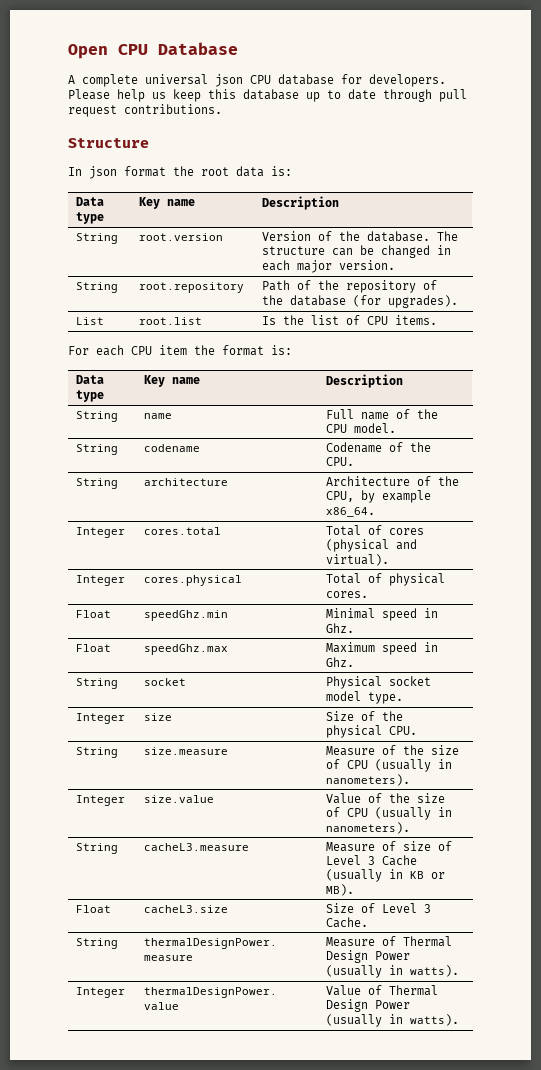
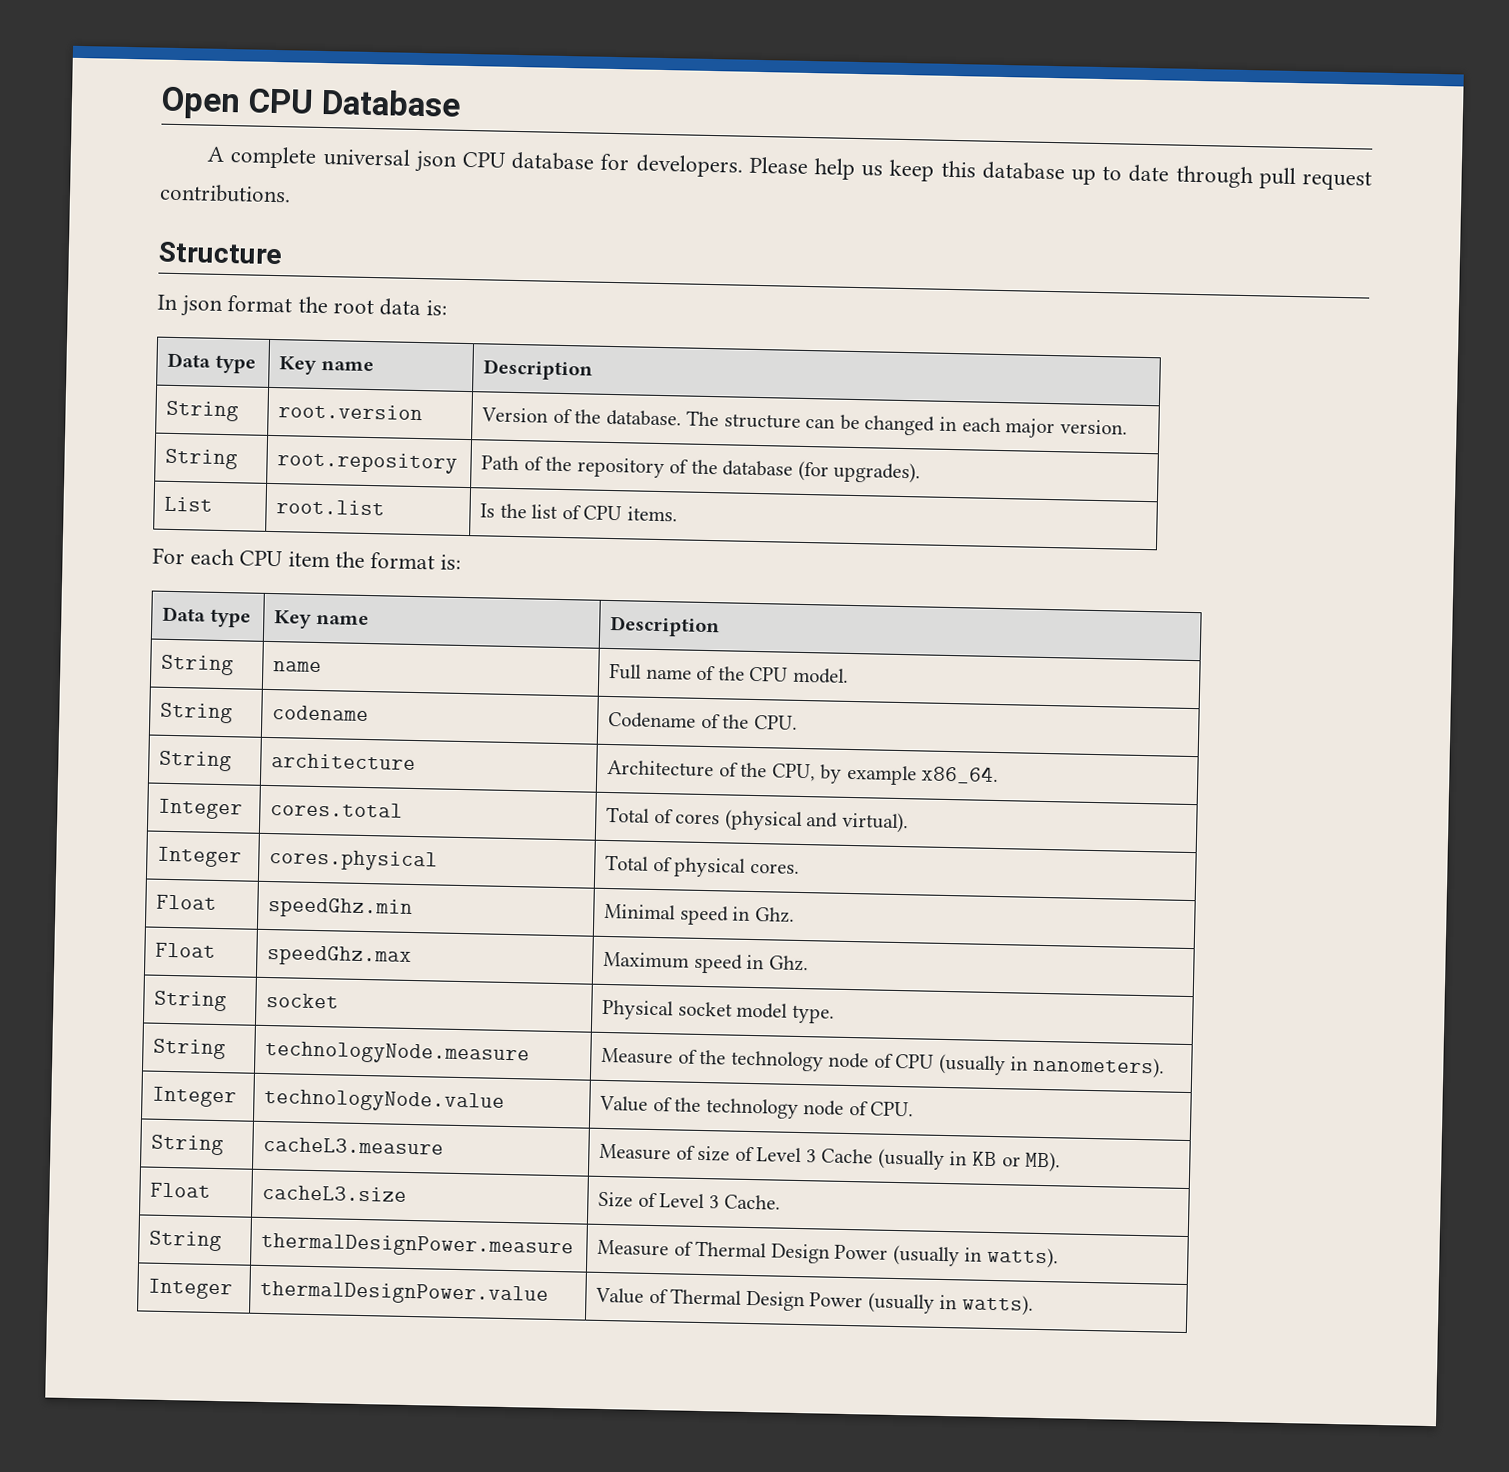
- Integer | size | Size of the physical CPU.
- String | size.measure | Measure of the size of CPU (usually in nanometers).
+ String | technologyNode.measure | Measure of the technology node of CPU (usually in nanometers).
- Integer | size.value | Value of the size of CPU (usually in nanometers).
+ Integer | technologyNode.value | Value of the technology node of CPU.

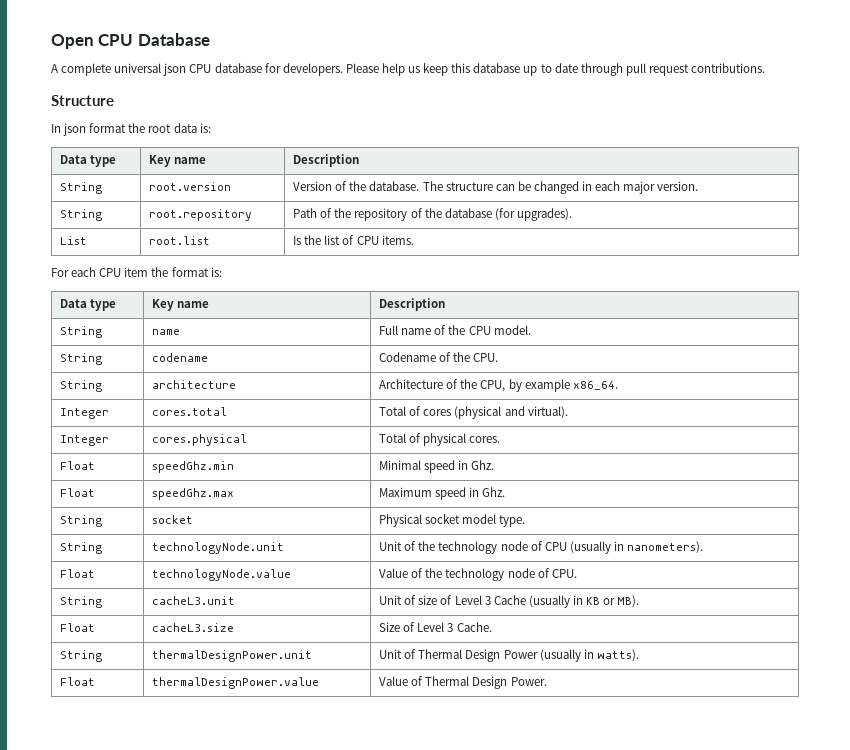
- String | technologyNode.measure | Measure of the technology node of CPU (usually in nanometers).
+ String | technologyNode.unit | Unit of the technology node of CPU (usually in nanometers).
- Integer | technologyNode.value | Value of the technology node of CPU.
+ Float | technologyNode.value | Value of the technology node of CPU.
- String | cacheL3.measure | Measure of size of Level 3 Cache (usually in KB or MB).
+ String | cacheL3.unit | Unit of size of Level 3 Cache (usually in KB or MB).
- String | thermalDesignPower.measure | Measure of Thermal Design Power (usually in watts).
+ String | thermalDesignPower.unit | Unit of Thermal Design Power (usually in watts).
- Integer | thermalDesignPower.value | Value of Thermal Design Power (usually in watts).
+ Float | thermalDesignPower.value | Value of Thermal Design Power.

